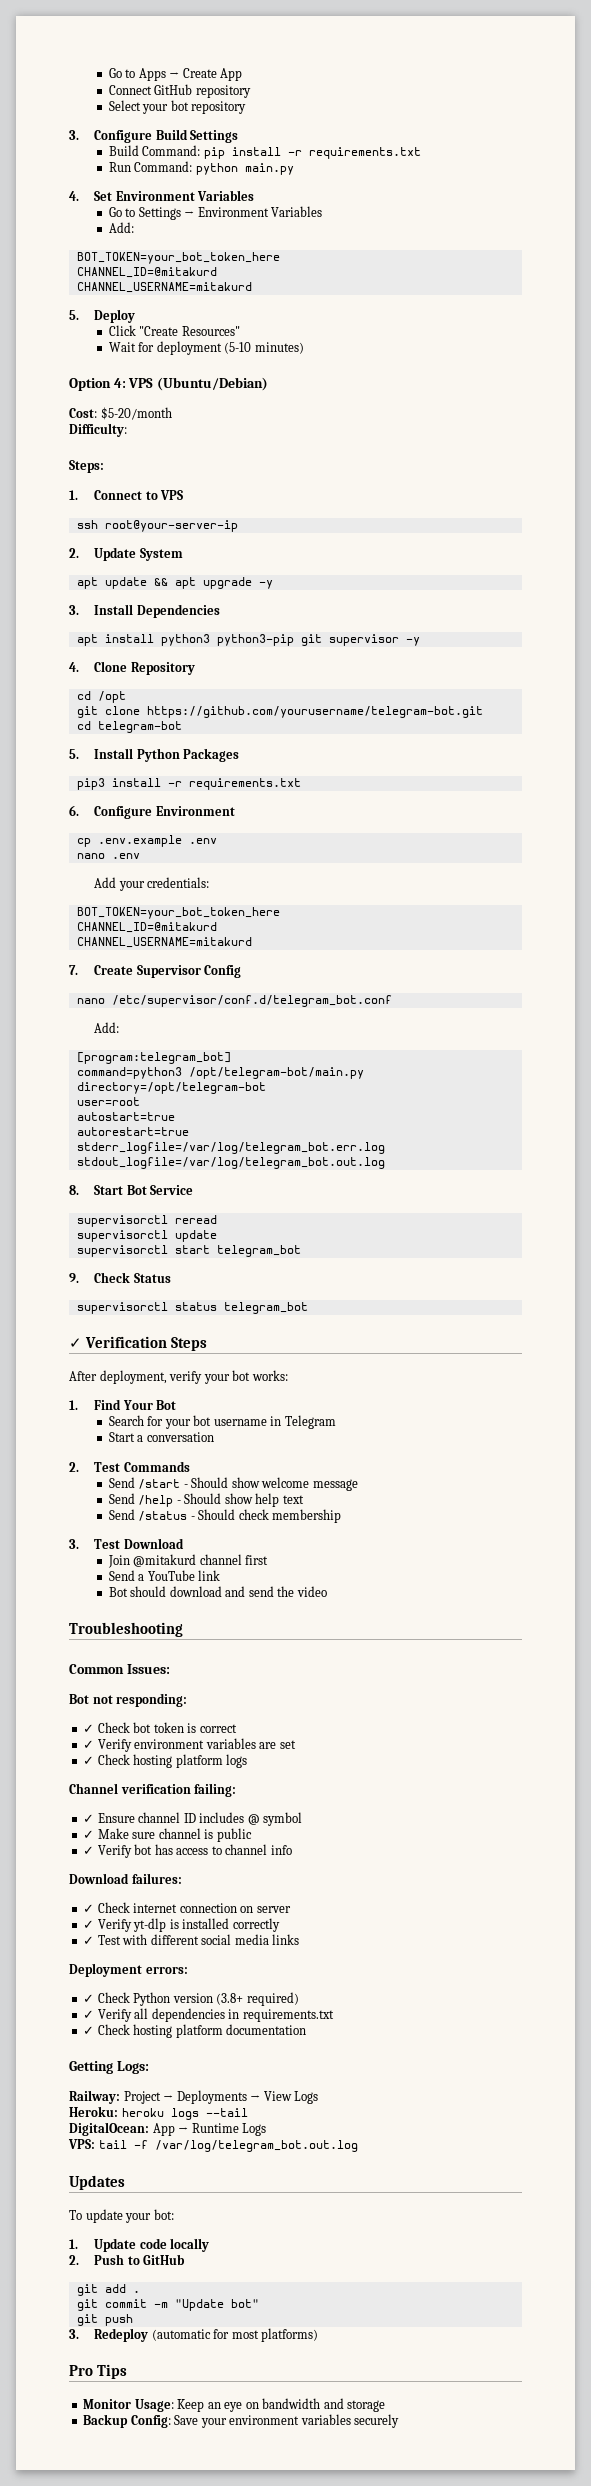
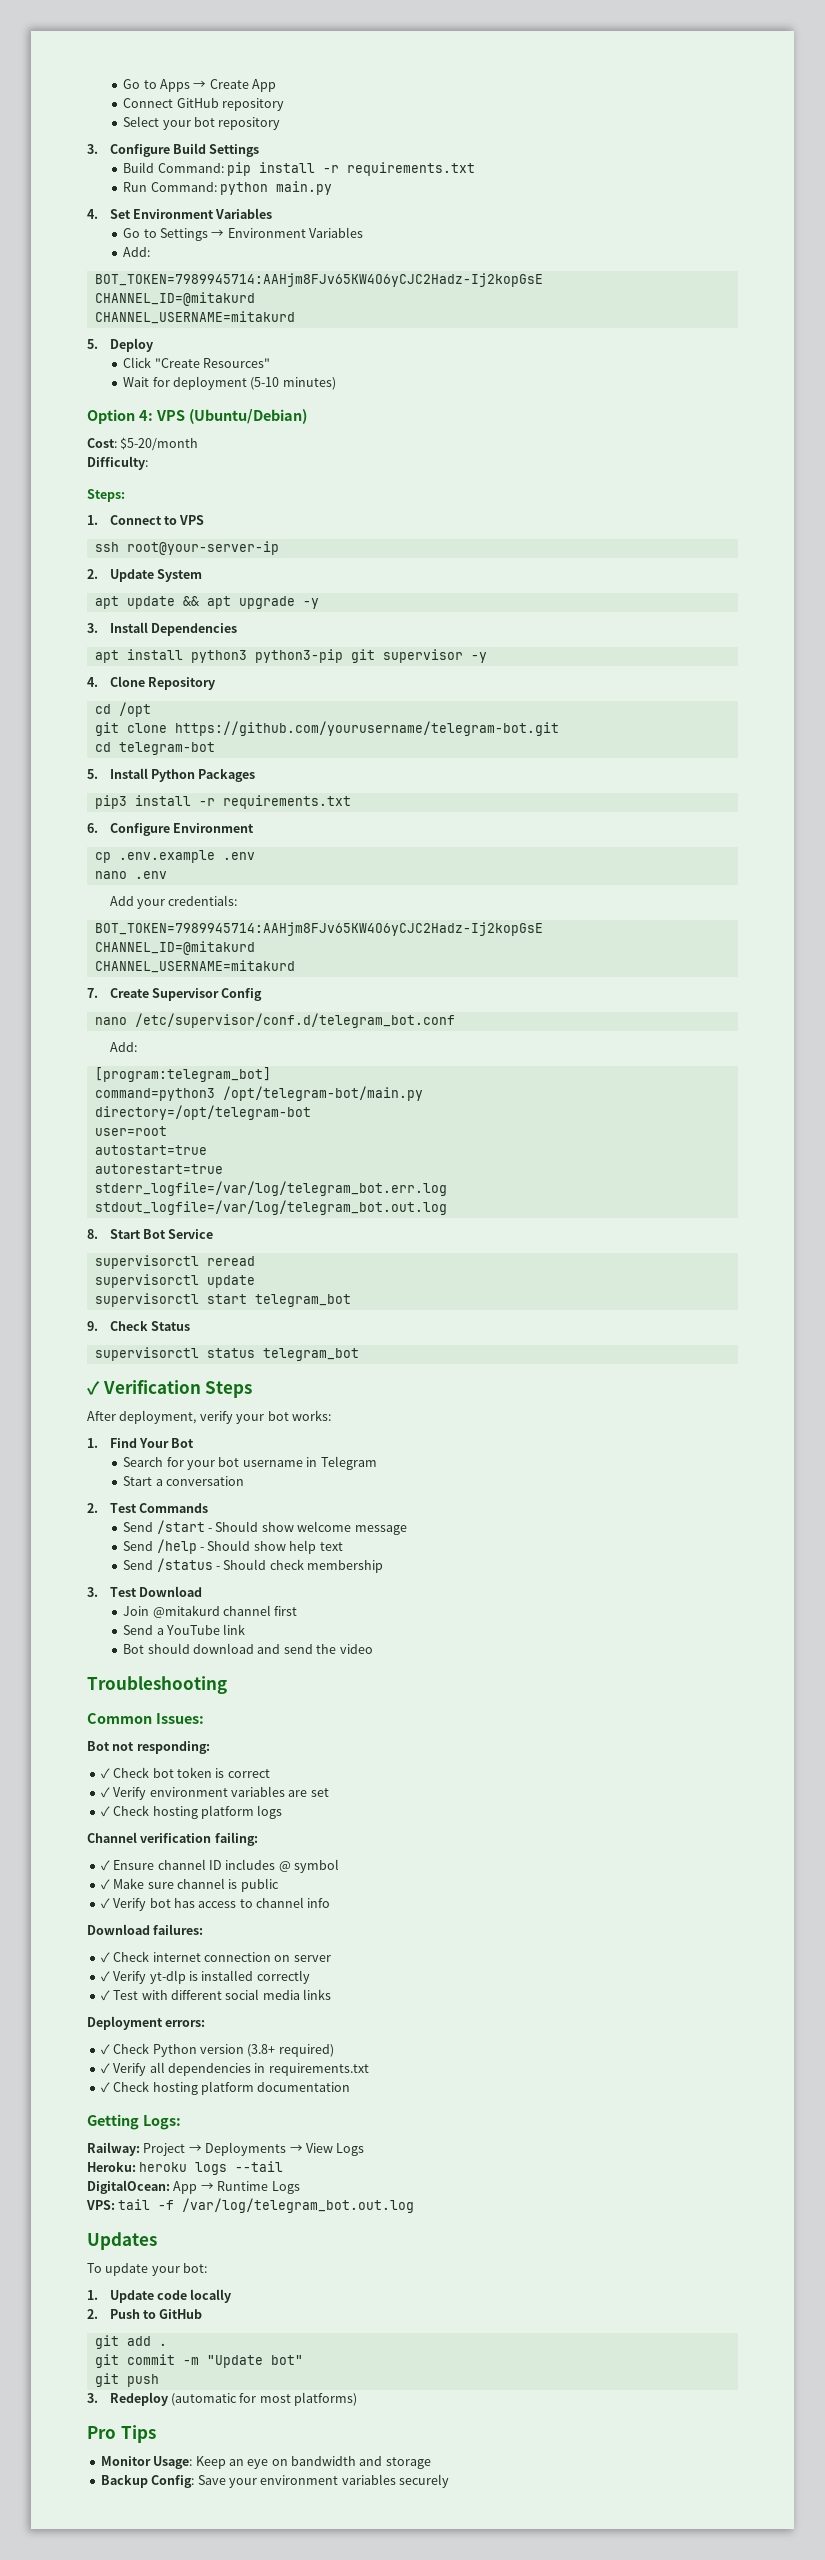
  Go to Settings → Environment Variables
  Add:
- BOT_TOKEN=your_bot_token_here
+ BOT_TOKEN=7989945714:AAHjm8FJv65KW4O6yCJC2Hadz-Ij2kopGsE
  Add your credentials:
- BOT_TOKEN=your_bot_token_here
+ BOT_TOKEN=7989945714:AAHjm8FJv65KW4O6yCJC2Hadz-Ij2kopGsE

